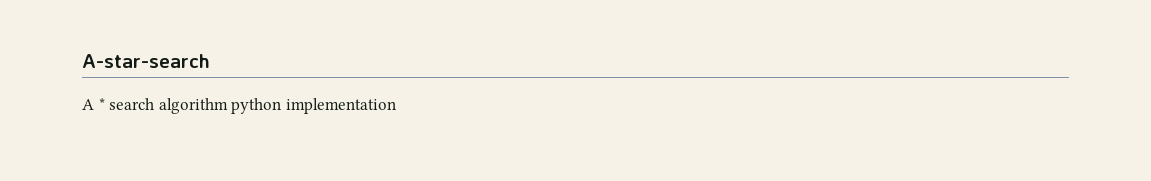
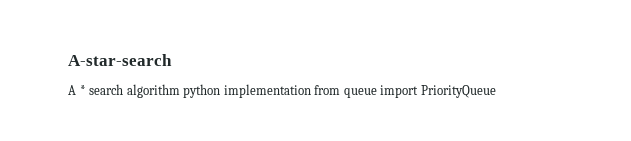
- A * search algorithm python implementation
+ A * search algorithm python implementation from queue import PriorityQueue

